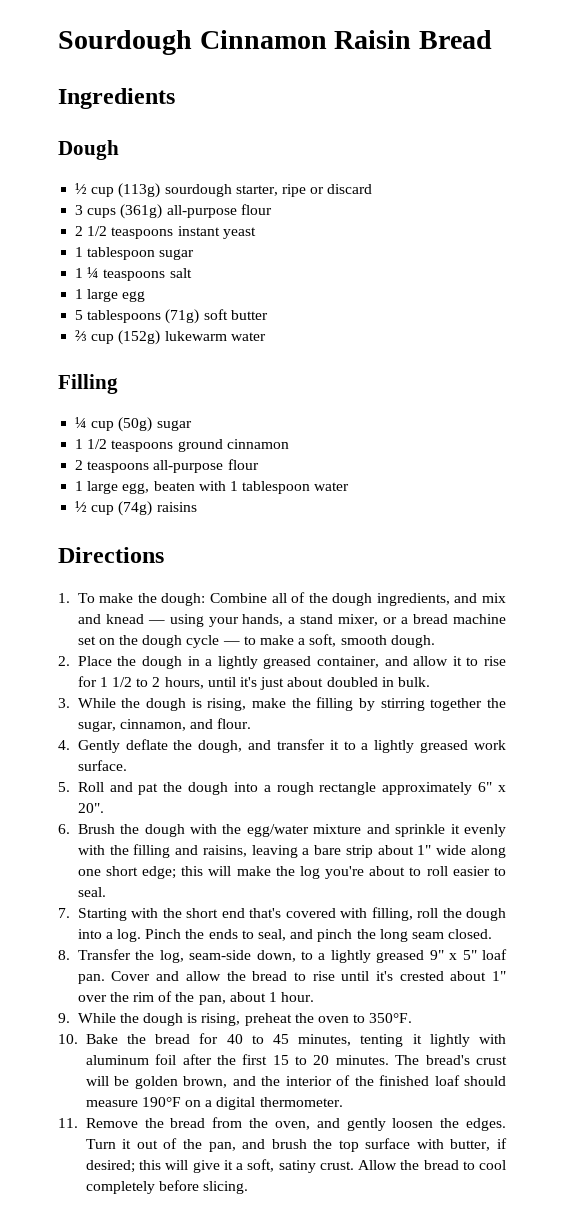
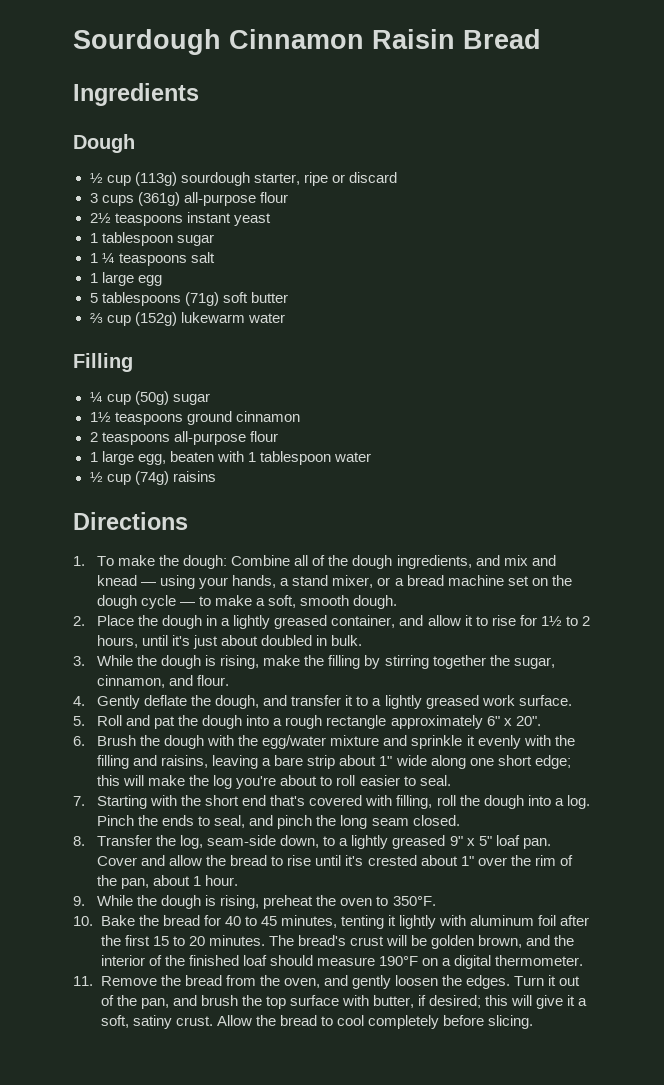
- 2 1/2 teaspoons instant yeast
+ 2½ teaspoons instant yeast
- 1 1/2 teaspoons ground cinnamon
+ 1½ teaspoons ground cinnamon
- 2. Place the dough in a lightly greased container, and allow it to rise for 1 1/2 to 2 hours, until it's just about doubled in bulk.
+ 2. Place the dough in a lightly greased container, and allow it to rise for 1½ to 2 hours, until it's just about doubled in bulk.

